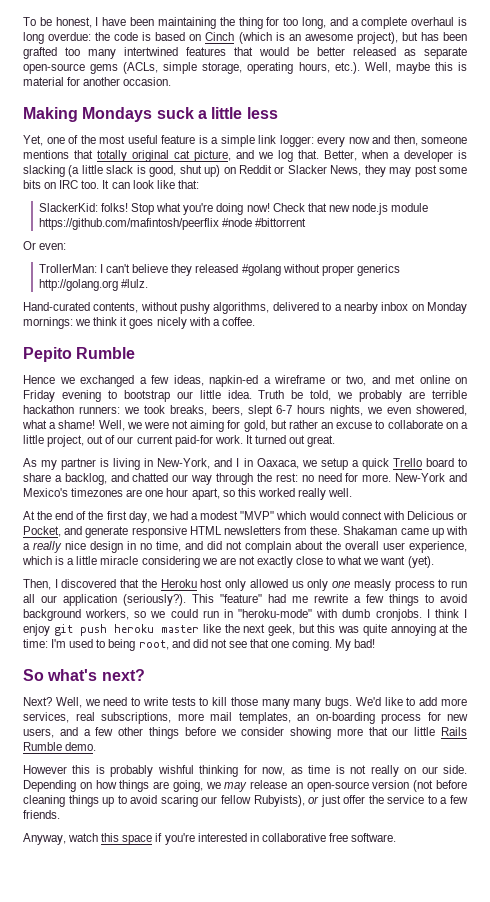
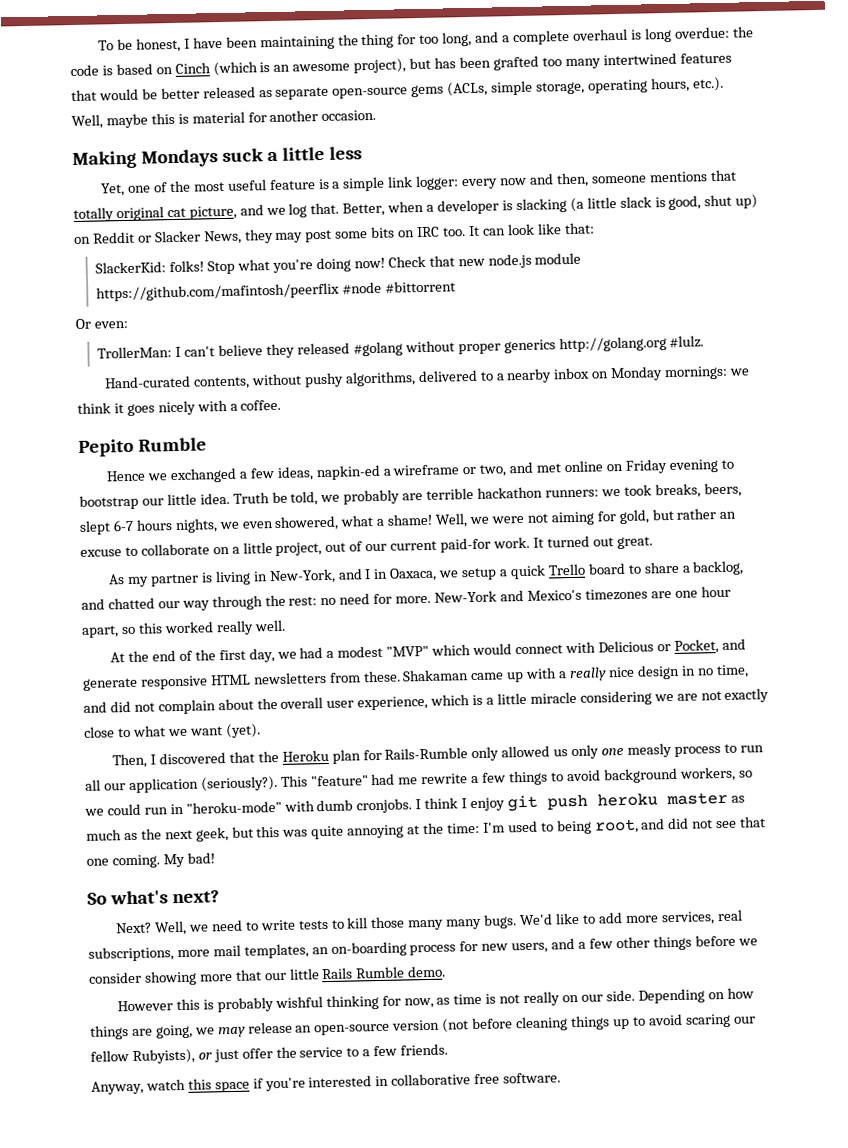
- Then, I discovered that the Heroku host only allowed us only one measly process to run all our application (seriously?).
+ Then, I discovered that the Heroku plan for Rails-Rumble only allowed us only one measly process to run all our application (seriously?).
- I think I enjoy git push heroku master like the next geek, but this was quite annoying at the time: I'm used to being root, and did not see that one coming.
+ I think I enjoy git push heroku master as much as the next geek, but this was quite annoying at the time: I'm used to being root, and did not see that one coming.

